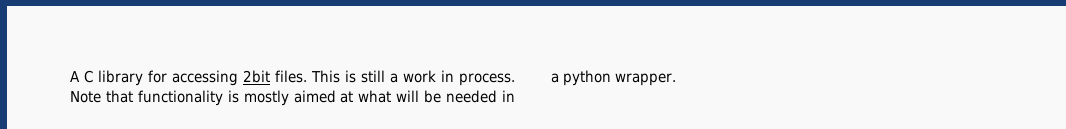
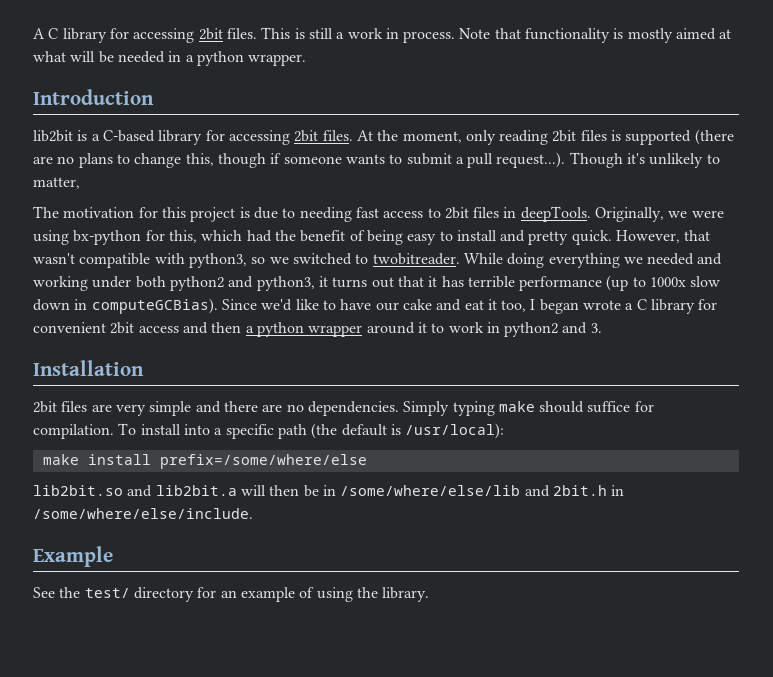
+ Introduction
+ lib2bit is a C-based library for accessing 2bit files. At the moment, only reading 2bit files is supported (there are no plans to change this, though if someone wants to submit a pull request...). Though it's unlikely to matter,
+ The motivation for this project is due to needing fast access to 2bit files in deepTools. Originally, we were using bx-python for this, which had the benefit of being easy to install and pretty quick. However, that wasn't compatible with python3, so we switched to twobitreader. While doing everything we needed and working under both python2 and python3, it turns out that it has terrible performance (up to 1000x slow down in computeGCBias). Since we'd like to have our cake and eat it too, I began wrote a C library for convenient 2bit access and then a python wrapper around it to work in python2 and 3.
+ Installation
+ 2bit files are very simple and there are no dependencies. Simply typing make should suffice for compilation. To install into a specific path (the default is /usr/local):
+ make install prefix=/some/where/else
+ lib2bit.so and lib2bit.a will then be in /some/where/else/lib and 2bit.h in /some/where/else/include.
+ Example
+ See the test/ directory for an example of using the library.

